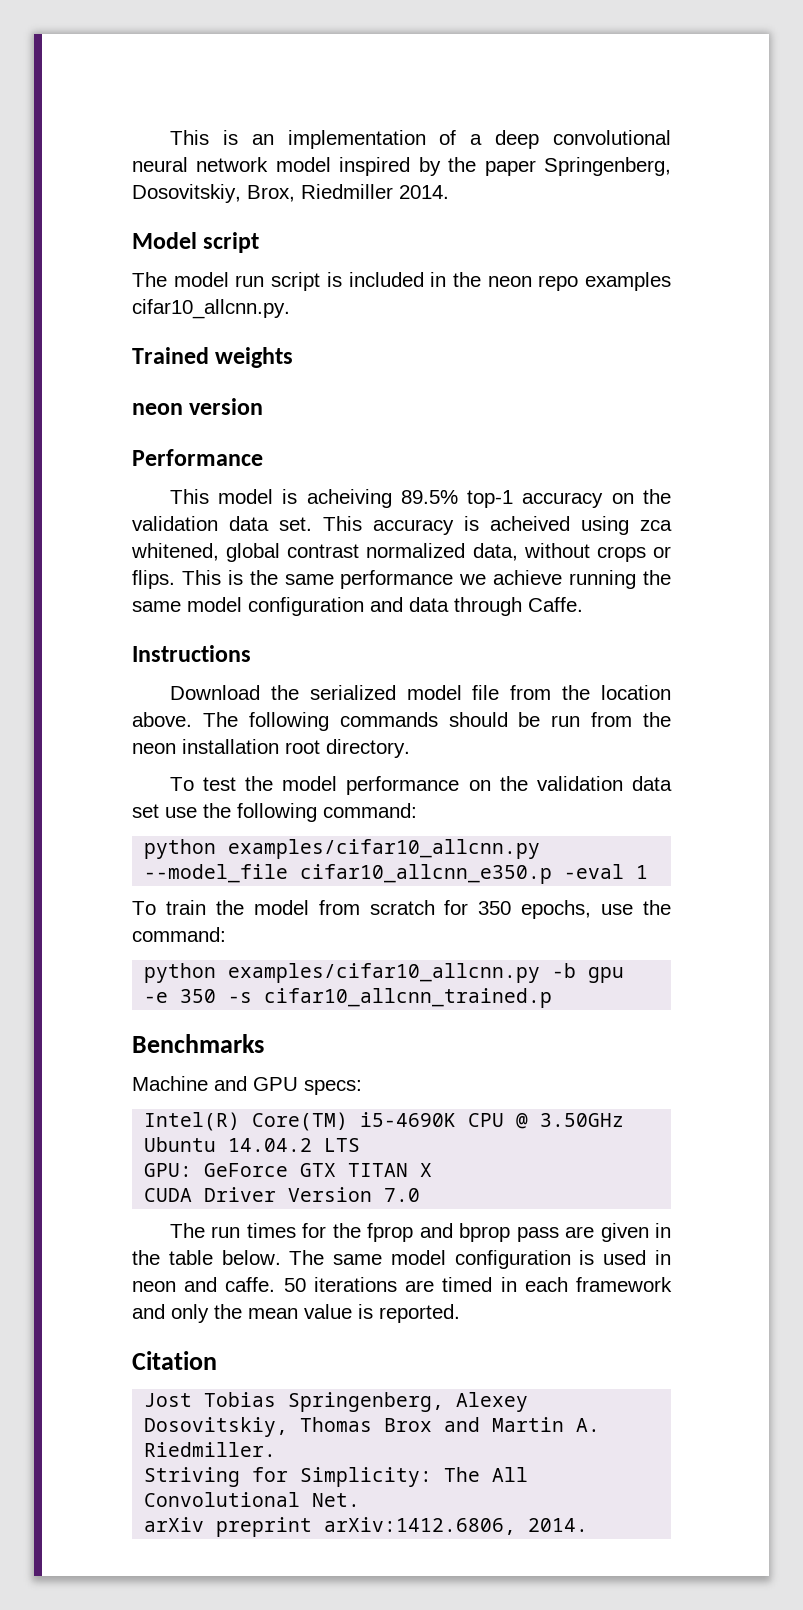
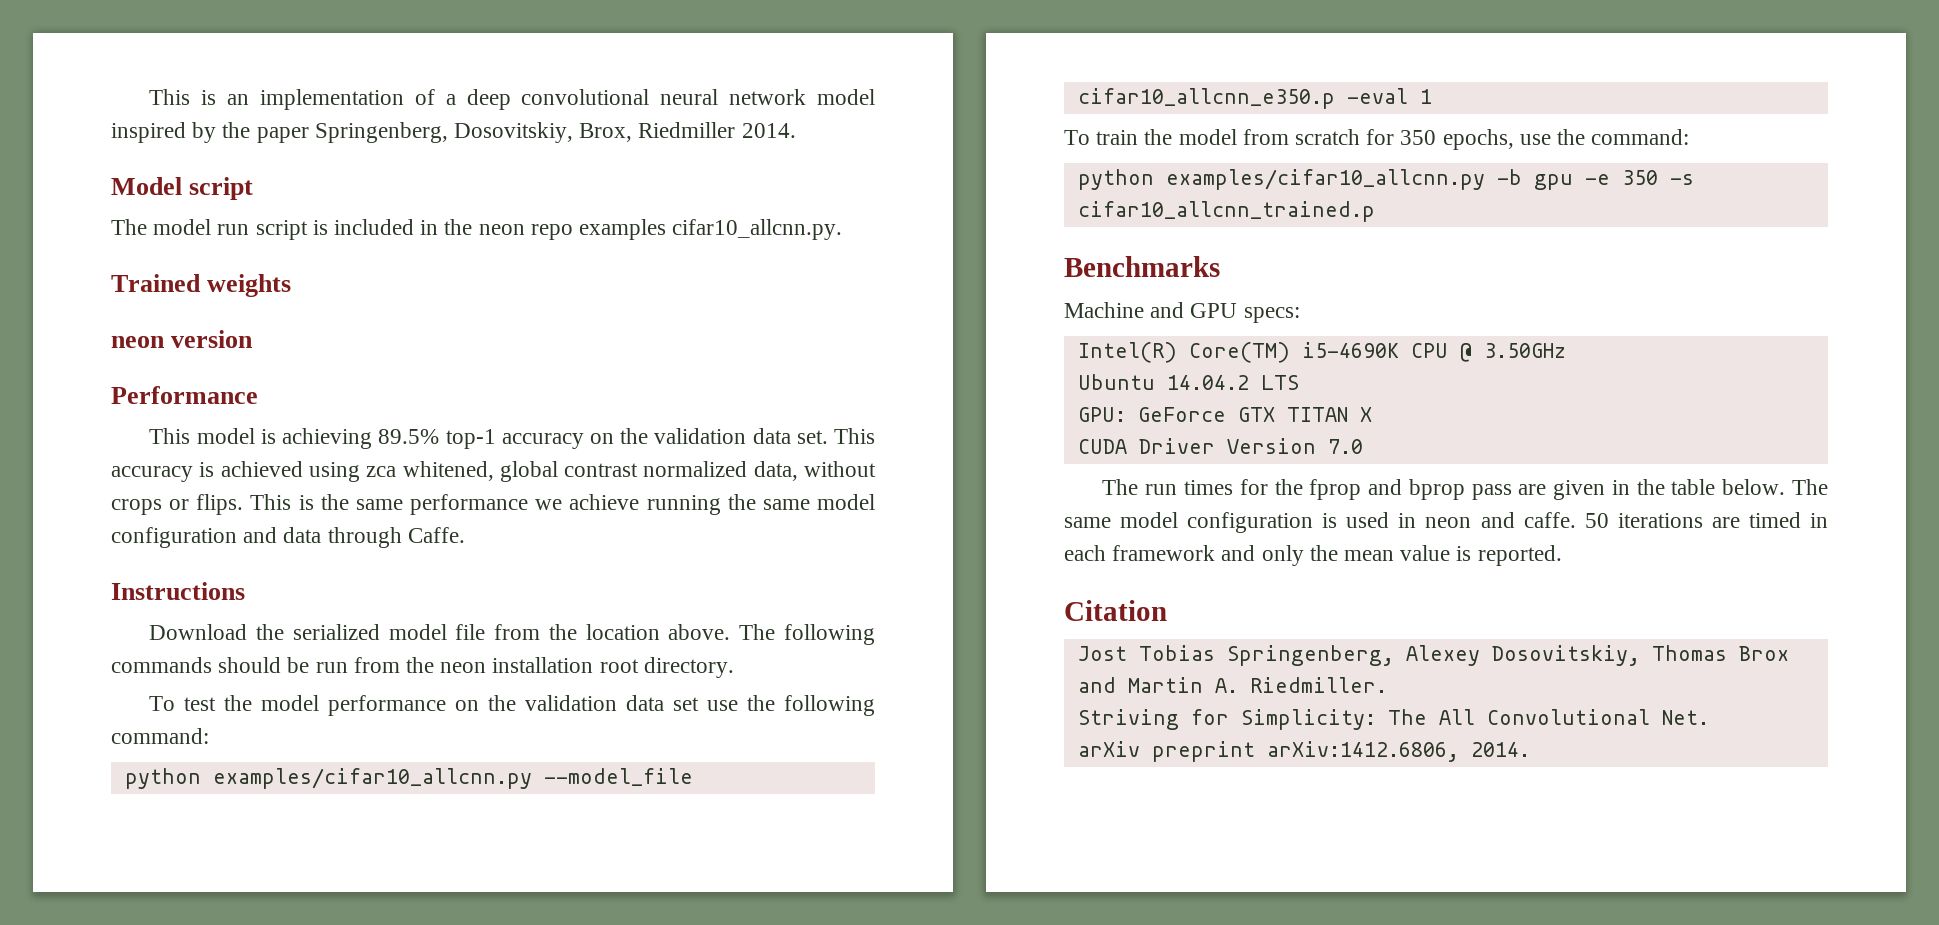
- This model is acheiving 89.5% top-1 accuracy on the validation data set.
+ This model is achieving 89.5% top-1 accuracy on the validation data set.
- This accuracy is acheived using zca whitened, global contrast normalized data, without crops or flips.
+ This accuracy is achieved using zca whitened, global contrast normalized data, without crops or flips.

